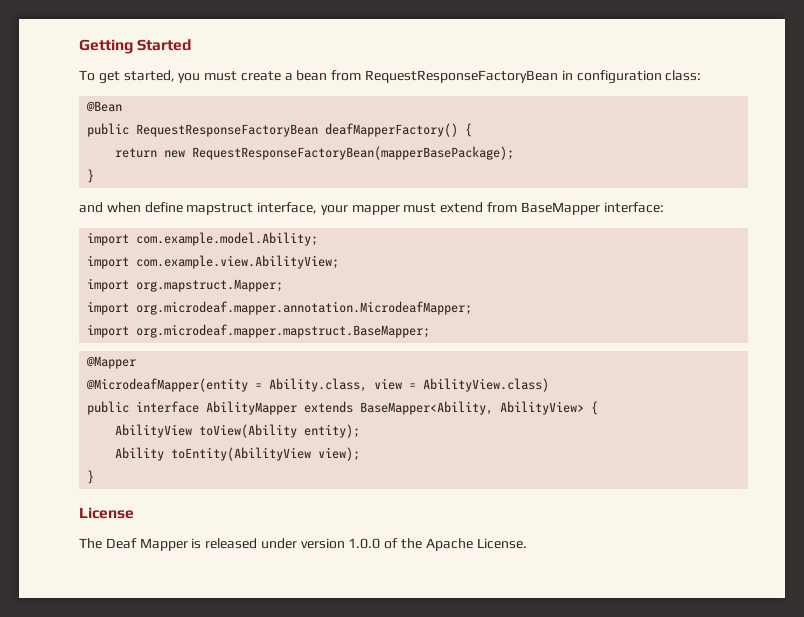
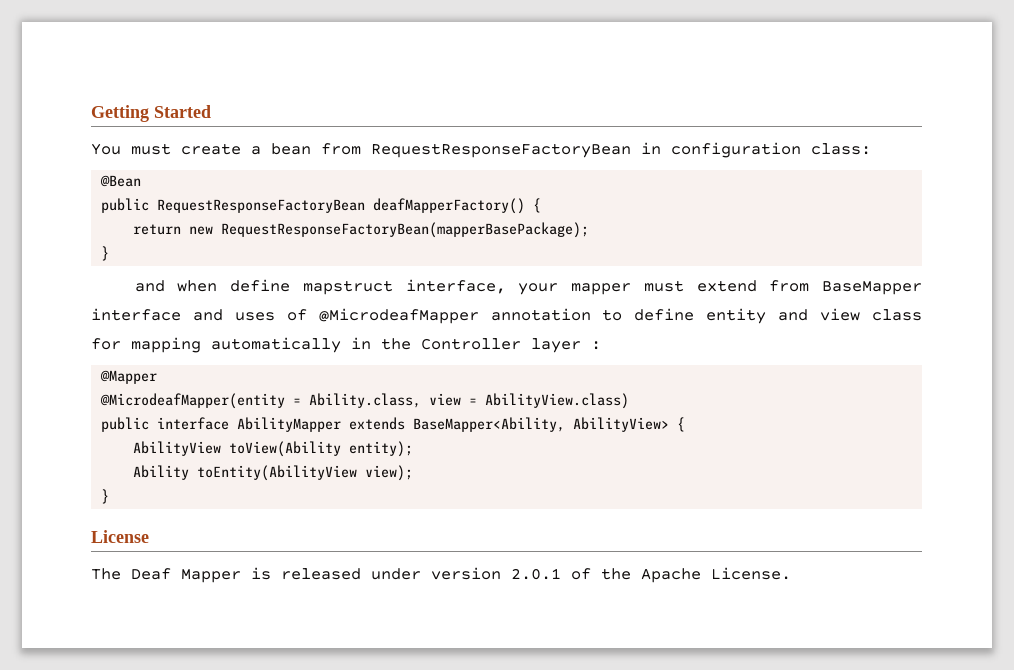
- To get started, you must create a bean from RequestResponseFactoryBean in configuration class:
+ You must create a bean from RequestResponseFactoryBean in configuration class:
- and when define mapstruct interface, your mapper must extend from BaseMapper interface:
- import com.example.model.Ability;
- import com.example.view.AbilityView;
- import org.mapstruct.Mapper;
- import org.microdeaf.mapper.annotation.MicrodeafMapper;
- import org.microdeaf.mapper.mapstruct.BaseMapper;
+ and when define mapstruct interface, your mapper must extend from BaseMapper interface and uses of @MicrodeafMapper annotation to define entity and view class for mapping automatically in the Controller layer :
- The Deaf Mapper is released under version 1.0.0 of the Apache License.
+ The Deaf Mapper is released under version 2.0.1 of the Apache License.

